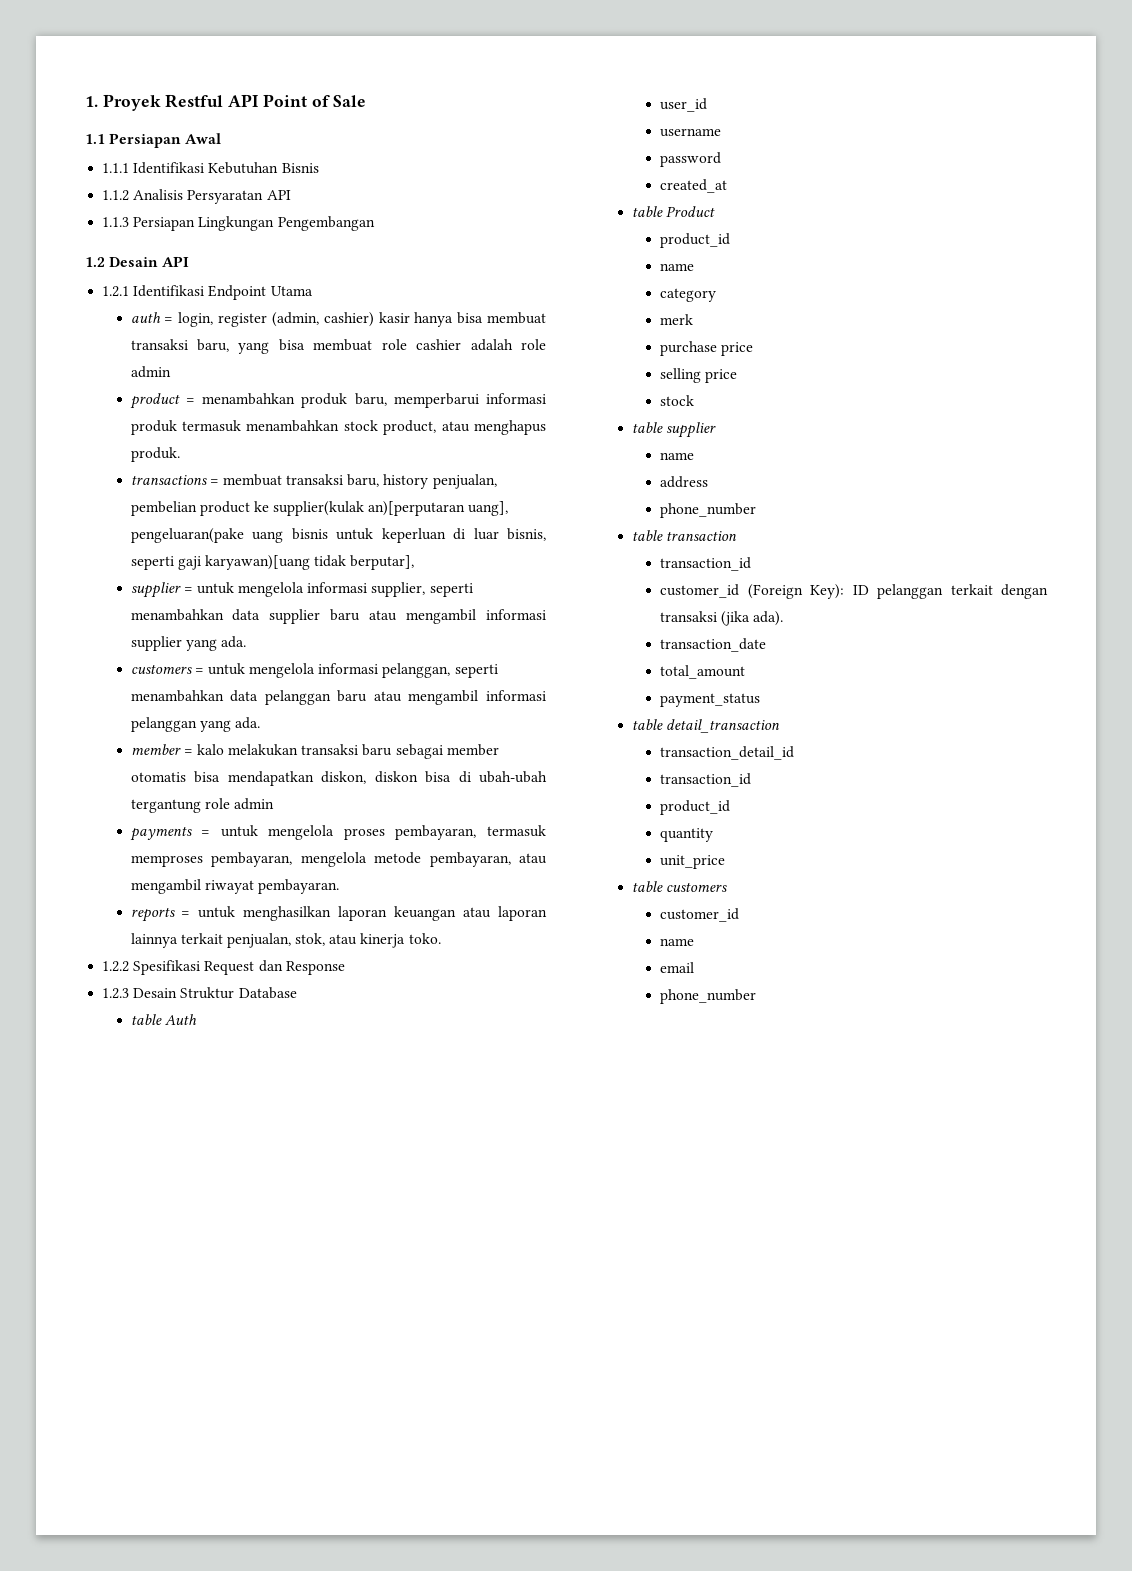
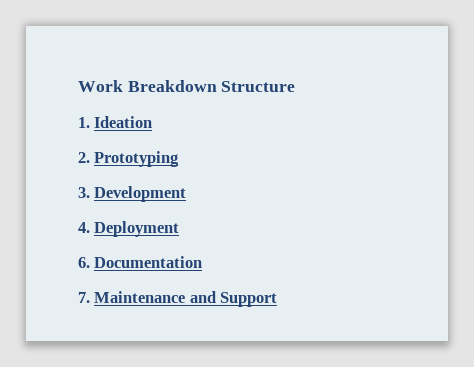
- 1. Proyek Restful API Point of Sale
- 1.1 Persiapan Awal
- 1.1.1 Identifikasi Kebutuhan Bisnis
- 1.1.2 Analisis Persyaratan API
- 1.1.3 Persiapan Lingkungan Pengembangan
- 1.2 Desain API
- 1.2.1 Identifikasi Endpoint Utama
- auth = login, register (admin, cashier) kasir hanya bisa membuat transaksi baru, yang bisa membuat role cashier adalah role admin
- product = menambahkan produk baru, memperbarui informasi produk termasuk menambahkan stock product, atau menghapus produk.
- transactions = membuat transaksi baru, history penjualan, pembelian product ke supplier(kulak an)[perputaran uang], pengeluaran(pake uang bisnis untuk keperluan di luar bisnis, seperti gaji karyawan)[uang tidak berputar],
- supplier = untuk mengelola informasi supplier, seperti menambahkan data supplier baru atau mengambil informasi supplier yang ada.
- customers = untuk mengelola informasi pelanggan, seperti menambahkan data pelanggan baru atau mengambil informasi pelanggan yang ada.
- member = kalo melakukan transaksi baru sebagai member otomatis bisa mendapatkan diskon, diskon bisa di ubah-ubah tergantung role admin
- payments = untuk mengelola proses pembayaran, termasuk memproses pembayaran, mengelola metode pembayaran, atau mengambil riwayat pembayaran.
- reports = untuk menghasilkan laporan keuangan atau laporan lainnya terkait penjualan, stok, atau kinerja toko.
- 1.2.2 Spesifikasi Request dan Response
- 1.2.3 Desain Struktur Database
- table Auth
- user_id
- username
- password
- created_at
- table Product
- product_id
- name
- category
- merk
- purchase price
- selling price
- stock
- table supplier
- name
- address
- phone_number
- table transaction
- transaction_id
- customer_id (Foreign Key): ID pelanggan terkait dengan transaksi (jika ada).
- transaction_date
- total_amount
- payment_status
- table detail_transaction
- transaction_detail_id
- transaction_id
- product_id
- quantity
- unit_price
- table customers
- customer_id
- name
- email
- phone_number
+ Work Breakdown Structure
+ 1. Ideation
+ 2. Prototyping
+ 3. Development
+ 4. Deployment
+ 6. Documentation
+ 7. Maintenance and Support

